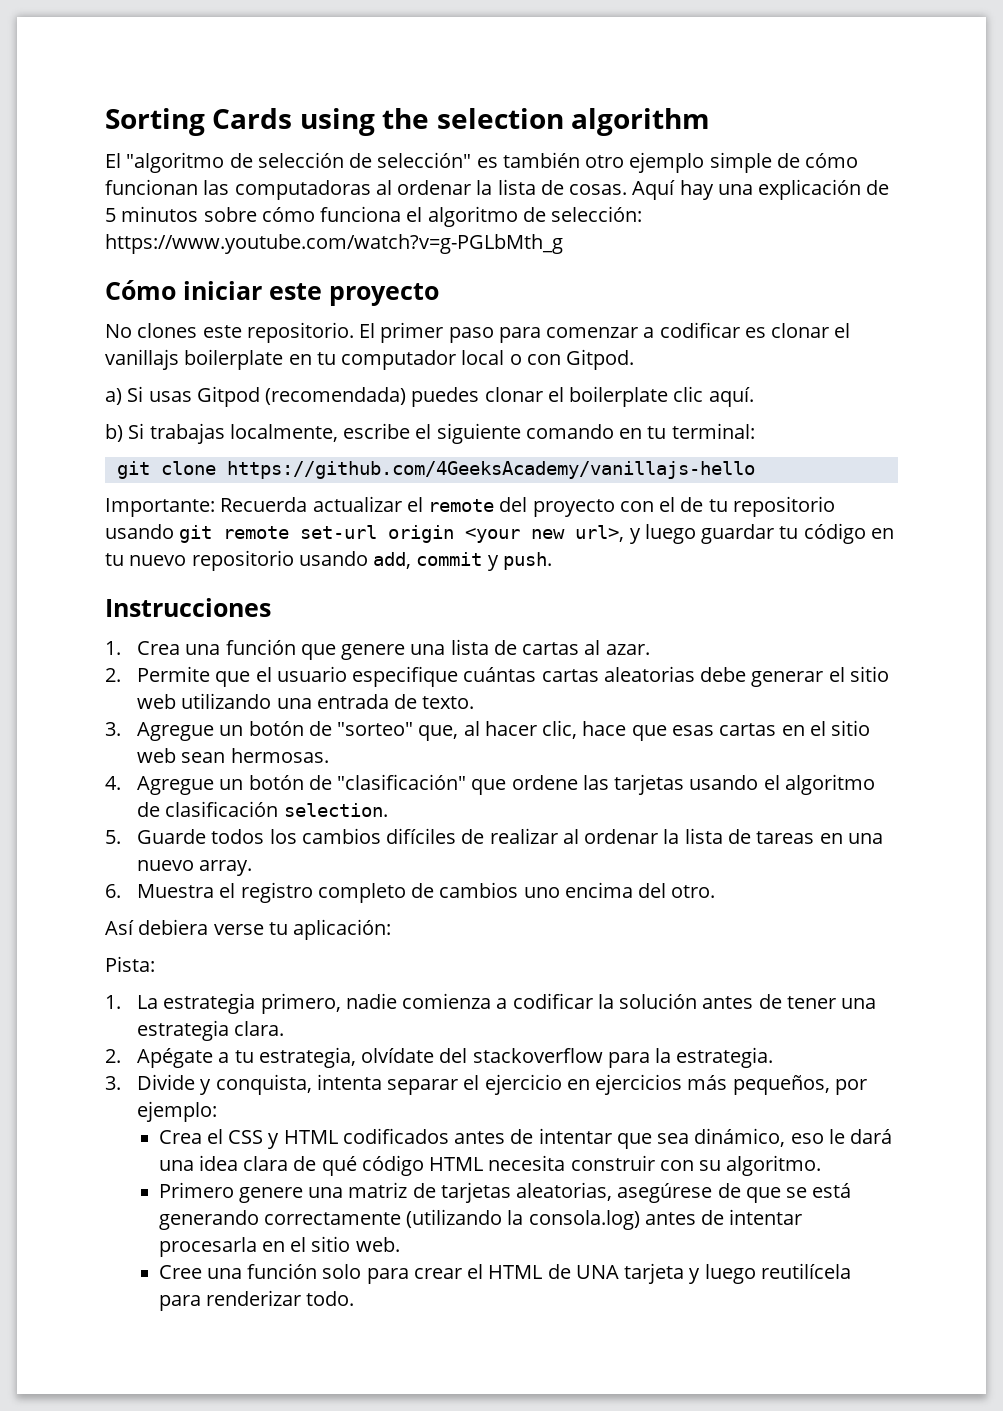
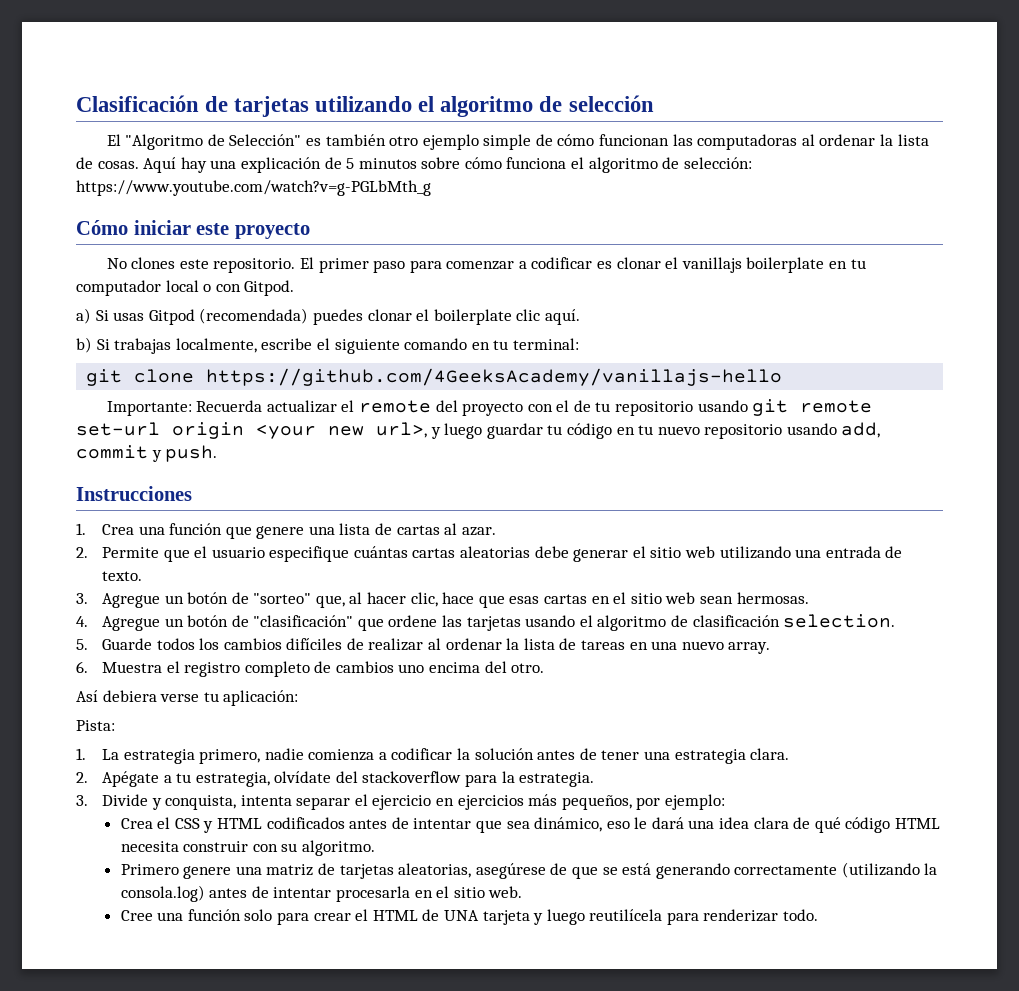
- Sorting Cards using the selection algorithm
- El "algoritmo de selección de selección" es también otro ejemplo simple de cómo funcionan las computadoras al ordenar la lista de cosas.
+ Clasificación de tarjetas utilizando el algoritmo de selección
+ El "Algoritmo de Selección" es también otro ejemplo simple de cómo funcionan las computadoras al ordenar la lista de cosas.

